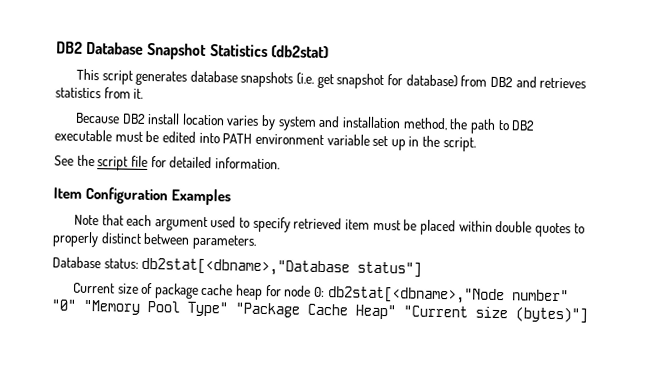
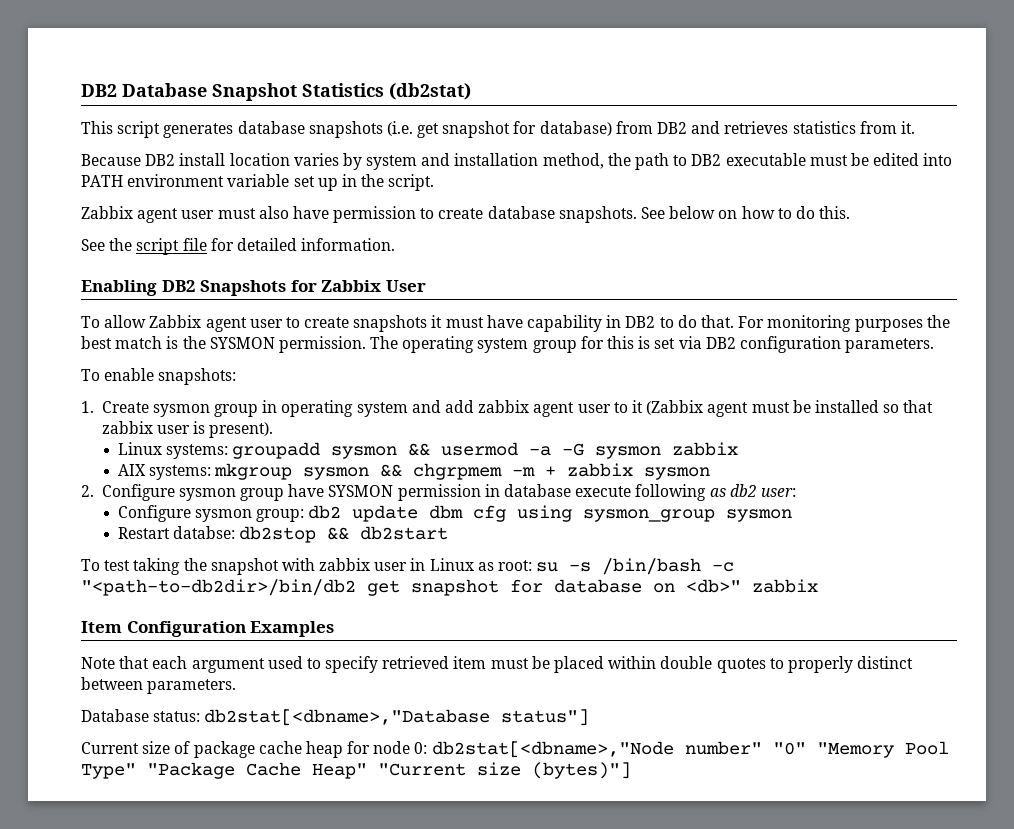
+ Zabbix agent user must also have permission to create database snapshots. See below on how to do this.
+ Enabling DB2 Snapshots for Zabbix User
+ To allow Zabbix agent user to create snapshots it must have capability in DB2 to do that. For monitoring purposes the best match is the SYSMON permission. The operating system group for this is set via DB2 configuration parameters.
+ To enable snapshots:
+ 1. Create sysmon group in operating system and add zabbix agent user to it (Zabbix agent must be installed so that zabbix user is present).
+ Linux systems: groupadd sysmon && usermod -a -G sysmon zabbix
+ AIX systems: mkgroup sysmon && chgrpmem -m + zabbix sysmon
+ 2. Configure sysmon group have SYSMON permission in database execute following as db2 user:
+ Configure sysmon group: db2 update dbm cfg using sysmon_group sysmon
+ Restart databse: db2stop && db2start
+ To test taking the snapshot with zabbix user in Linux as root: su -s /bin/bash -c "<path-to-db2dir>/bin/db2 get snapshot for database on <db>" zabbix

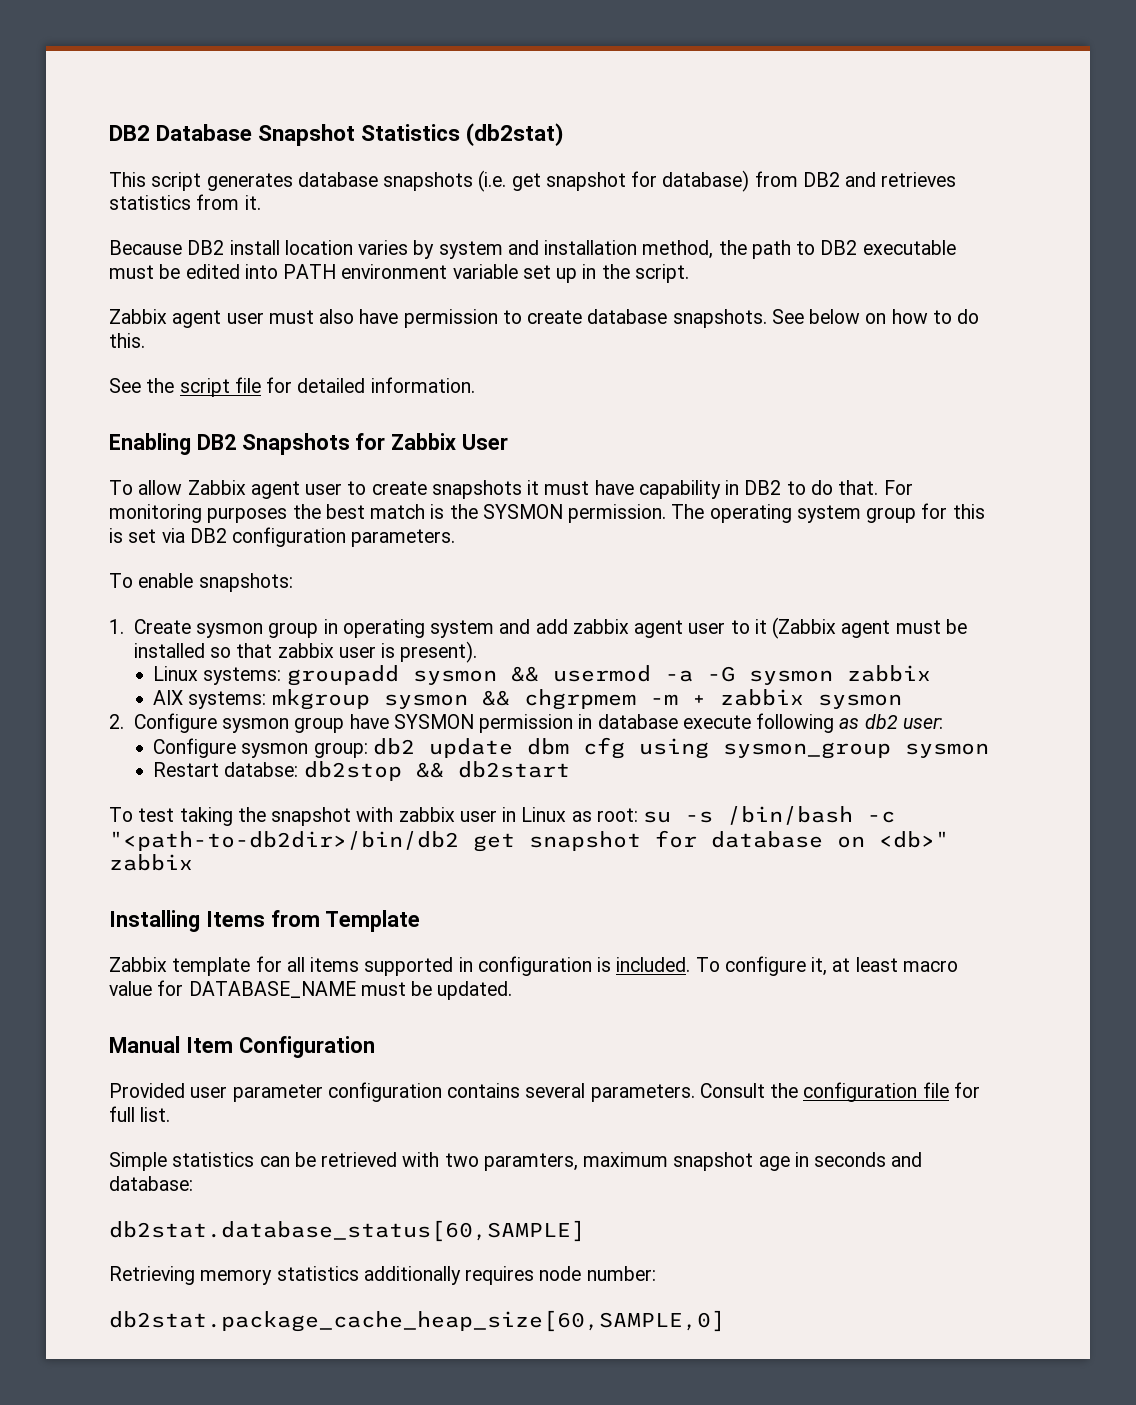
- Item Configuration Examples
- Note that each argument used to specify retrieved item must be placed within double quotes to properly distinct between parameters.
- Database status: db2stat[<dbname>,"Database status"]
- Current size of package cache heap for node 0: db2stat[<dbname>,"Node number" "0" "Memory Pool Type" "Package Cache Heap" "Current size (bytes)"]
+ Installing Items from Template
+ Zabbix template for all items supported in configuration is included. To configure it, at least macro value for DATABASE_NAME must be updated.
+ Manual Item Configuration
+ Provided user parameter configuration contains several parameters. Consult the configuration file for full list.
+ Simple statistics can be retrieved with two paramters, maximum snapshot age in seconds and database:
+ db2stat.database_status[60,SAMPLE]
+ Retrieving memory statistics additionally requires node number:
+ db2stat.package_cache_heap_size[60,SAMPLE,0]

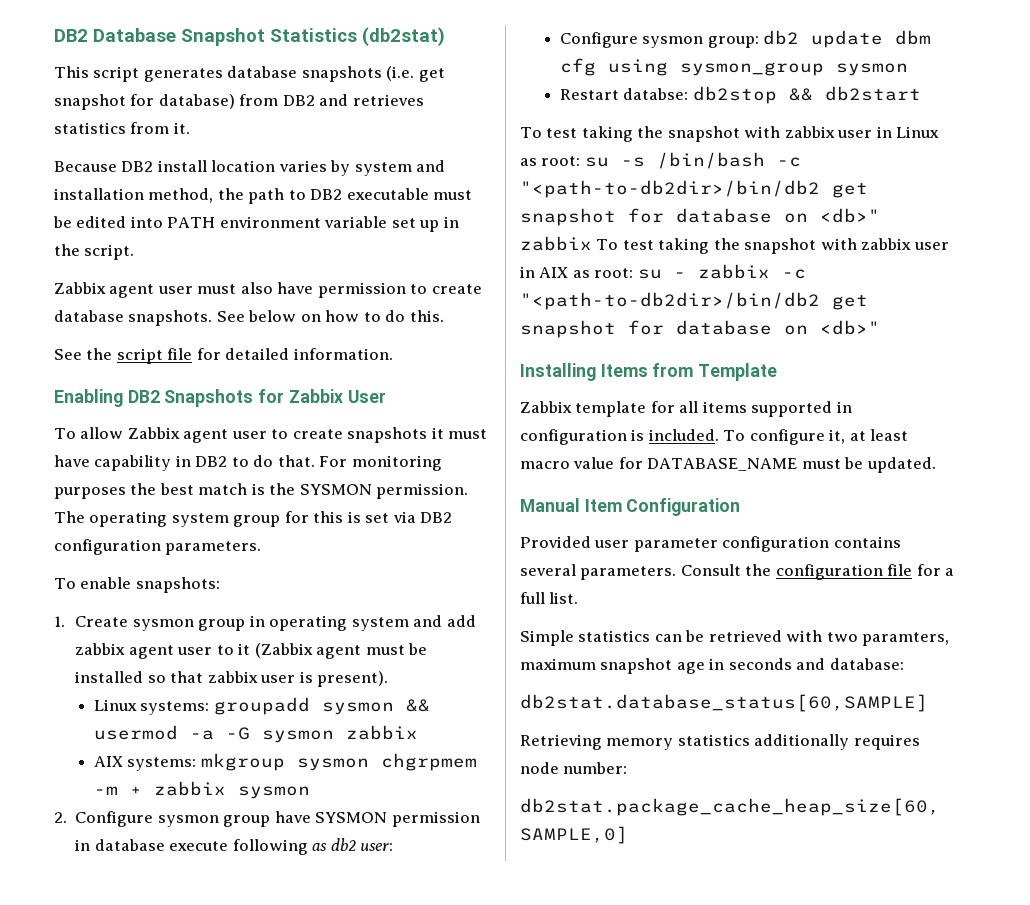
- AIX systems: mkgroup sysmon && chgrpmem -m + zabbix sysmon
+ AIX systems: mkgroup sysmon chgrpmem -m + zabbix sysmon
- To test taking the snapshot with zabbix user in Linux as root: su -s /bin/bash -c "<path-to-db2dir>/bin/db2 get snapshot for database on <db>" zabbix
+ To test taking the snapshot with zabbix user in Linux as root: su -s /bin/bash -c "<path-to-db2dir>/bin/db2 get snapshot for database on <db>" zabbix To test taking the snapshot with zabbix user in AIX as root: su - zabbix -c "<path-to-db2dir>/bin/db2 get snapshot for database on <db>"
- Consult the configuration file for full list.
+ Consult the configuration file for a full list.

